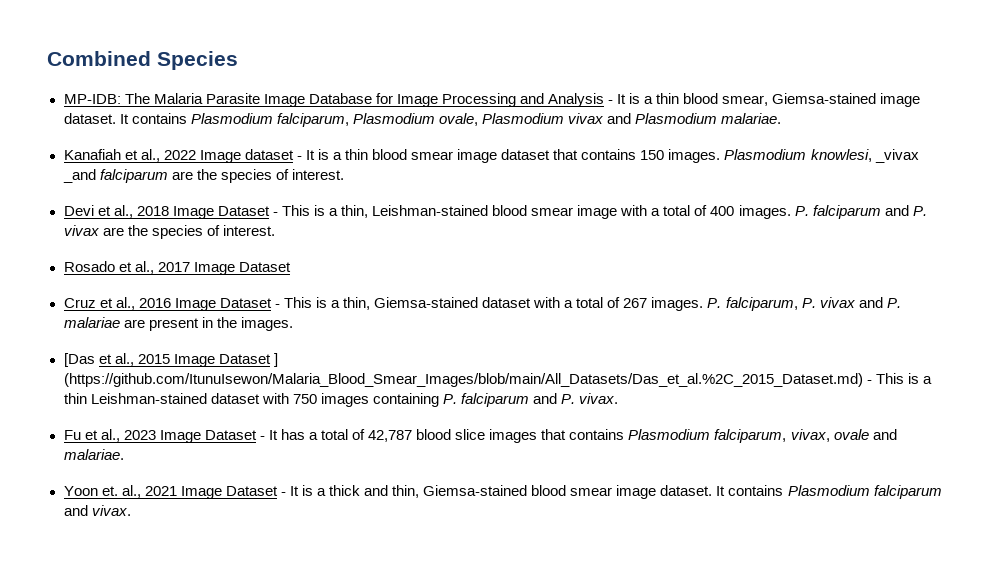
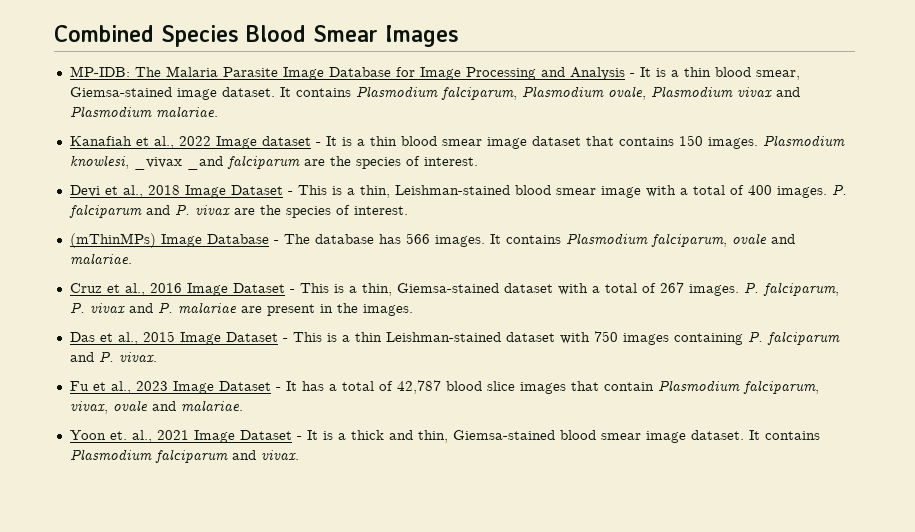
- Combined Species
+ Combined Species Blood Smear Images
- Rosado et al., 2017 Image Dataset
+ (mThinMPs) Image Database - The database has 566 images. It contains Plasmodium falciparum, ovale and malariae.
- [Das et al., 2015 Image Dataset ] (https://github.com/ItunuIsewon/Malaria_Blood_Smear_Images/blob/main/All_Datasets/Das_et_al.%2C_2015_Dataset.md) - This is a thin Leishman-stained dataset with 750 images containing P. falciparum and P. vivax.
+ Das et al., 2015 Image Dataset - This is a thin Leishman-stained dataset with 750 images containing P. falciparum and P. vivax.
- Fu et al., 2023 Image Dataset - It has a total of 42,787 blood slice images that contains Plasmodium falciparum, vivax, ovale and malariae.
+ Fu et al., 2023 Image Dataset - It has a total of 42,787 blood slice images that contain Plasmodium falciparum, vivax, ovale and malariae.

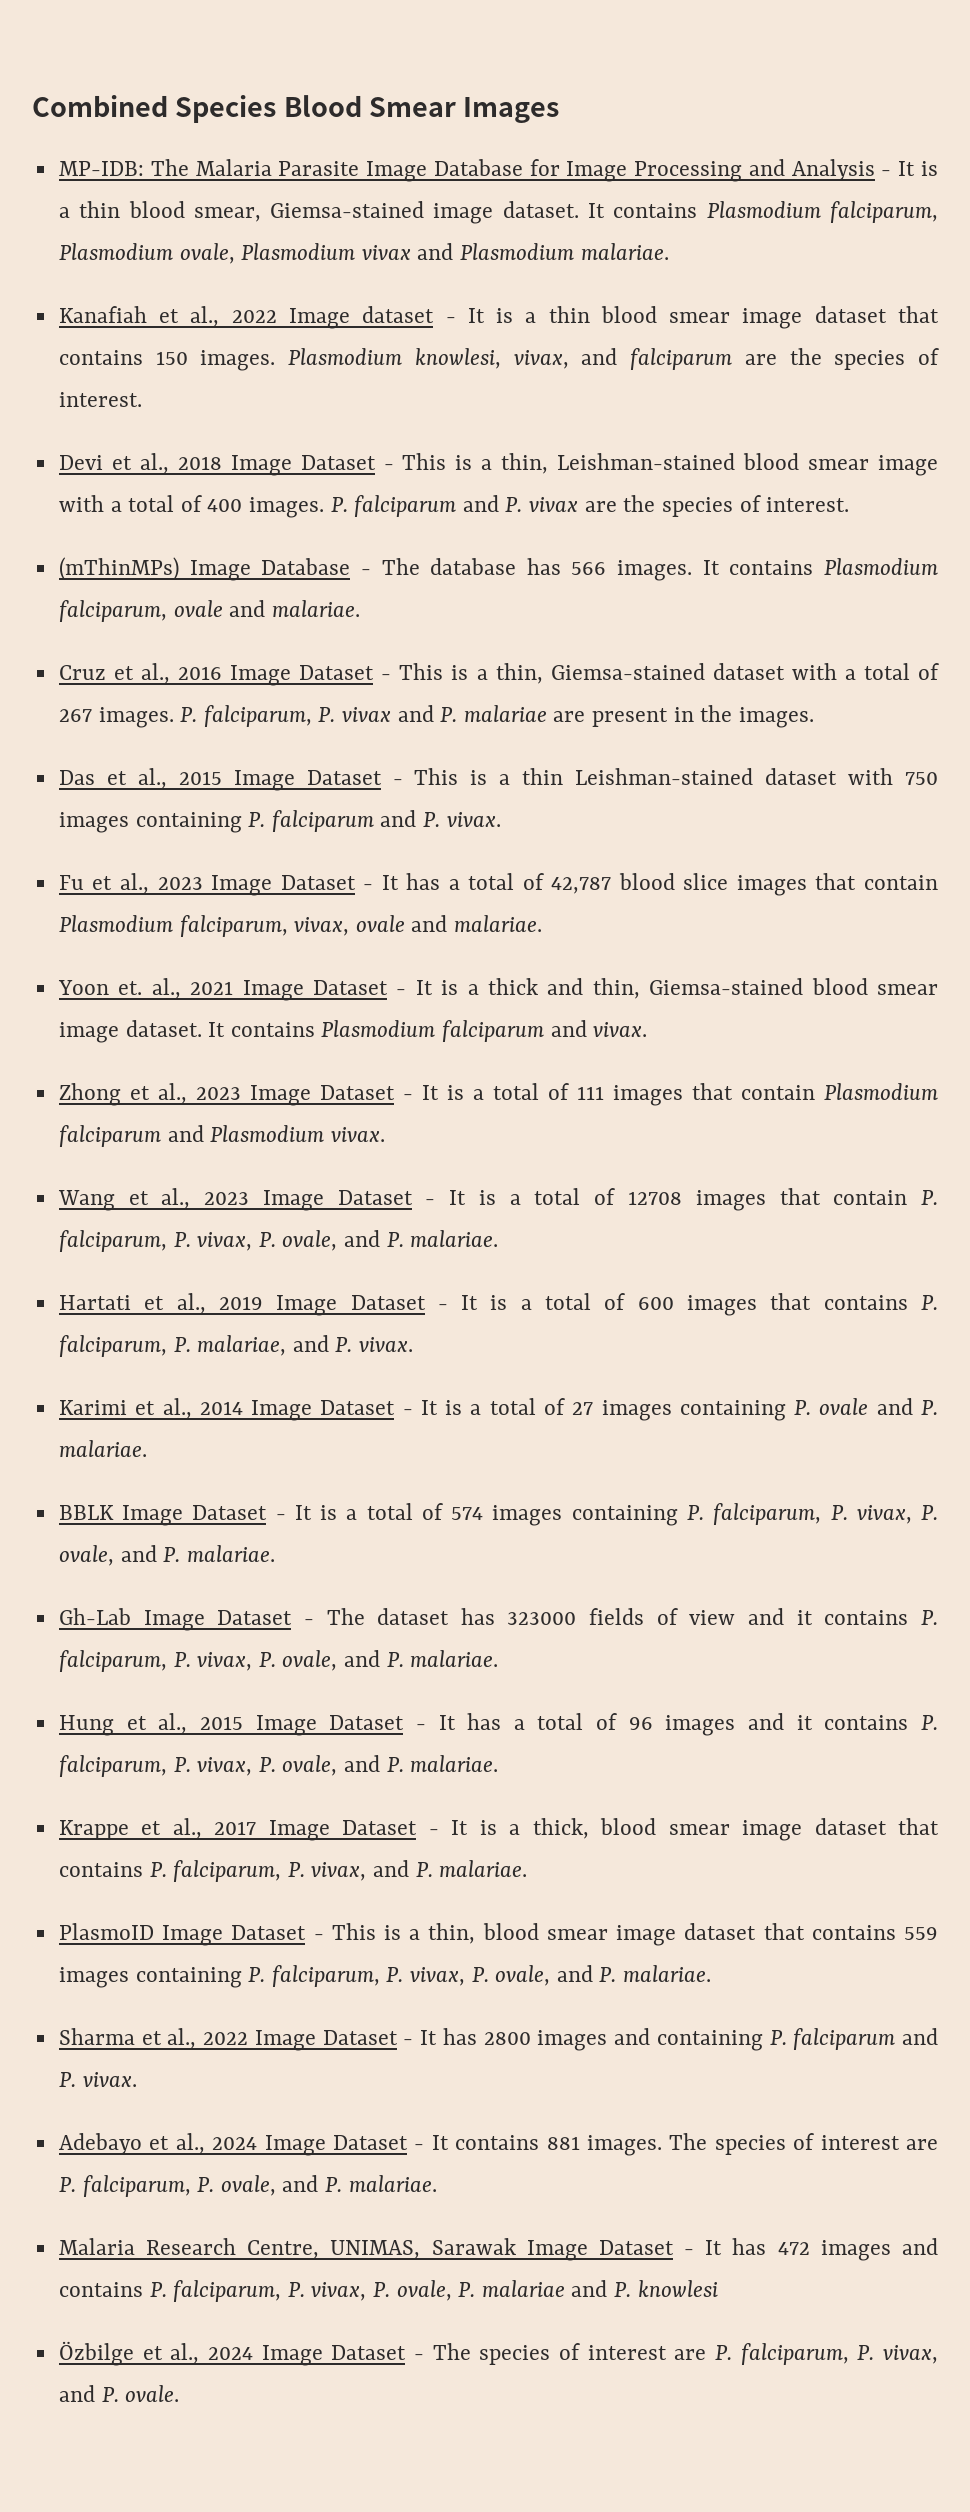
- Plasmodium knowlesi, _vivax _and falciparum are the species of interest.
+ Plasmodium knowlesi, vivax, and falciparum are the species of interest.
+ Zhong et al., 2023 Image Dataset - It is a total of 111 images that contain Plasmodium falciparum and Plasmodium vivax.
+ Wang et al., 2023 Image Dataset - It is a total of 12708 images that contain P. falciparum, P. vivax, P. ovale, and P. malariae.
+ Hartati et al., 2019 Image Dataset - It is a total of 600 images that contains P. falciparum, P. malariae, and P. vivax.
+ Karimi et al., 2014 Image Dataset - It is a total of 27 images containing P. ovale and P. malariae.
+ BBLK Image Dataset - It is a total of 574 images containing P. falciparum, P. vivax, P. ovale, and P. malariae.
+ Gh-Lab Image Dataset - The dataset has 323000 fields of view and it contains P. falciparum, P. vivax, P. ovale, and P. malariae.
+ Hung et al., 2015 Image Dataset - It has a total of 96 images and it contains P. falciparum, P. vivax, P. ovale, and P. malariae.
+ Krappe et al., 2017 Image Dataset - It is a thick, blood smear image dataset that contains P. falciparum, P. vivax, and P. malariae.
+ PlasmoID Image Dataset - This is a thin, blood smear image dataset that contains 559 images containing P. falciparum, P. vivax, P. ovale, and P. malariae.
+ Sharma et al., 2022 Image Dataset - It has 2800 images and containing P. falciparum and P. vivax.
+ Adebayo et al., 2024 Image Dataset - It contains 881 images. The species of interest are P. falciparum, P. ovale, and P. malariae.
+ Malaria Research Centre, UNIMAS, Sarawak Image Dataset - It has 472 images and contains P. falciparum, P. vivax, P. ovale, P. malariae and P. knowlesi
+ Özbilge et al., 2024 Image Dataset - The species of interest are P. falciparum, P. vivax, and P. ovale.

